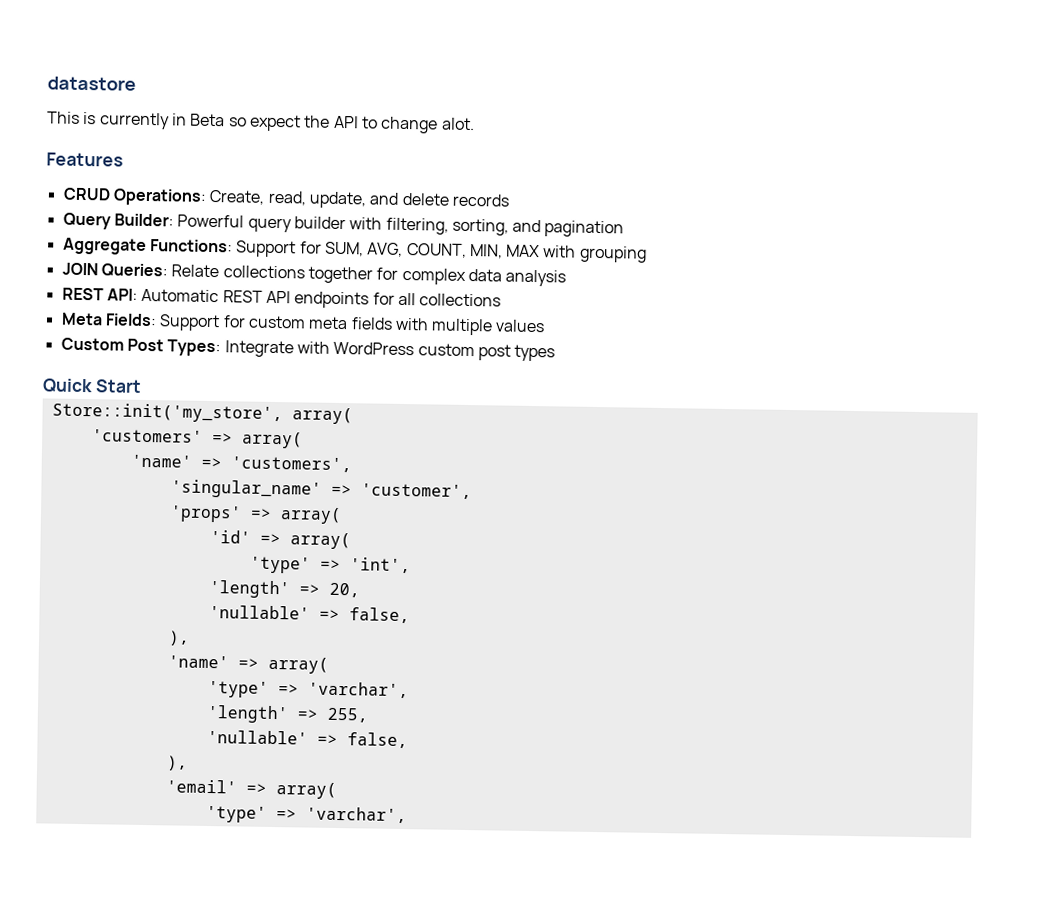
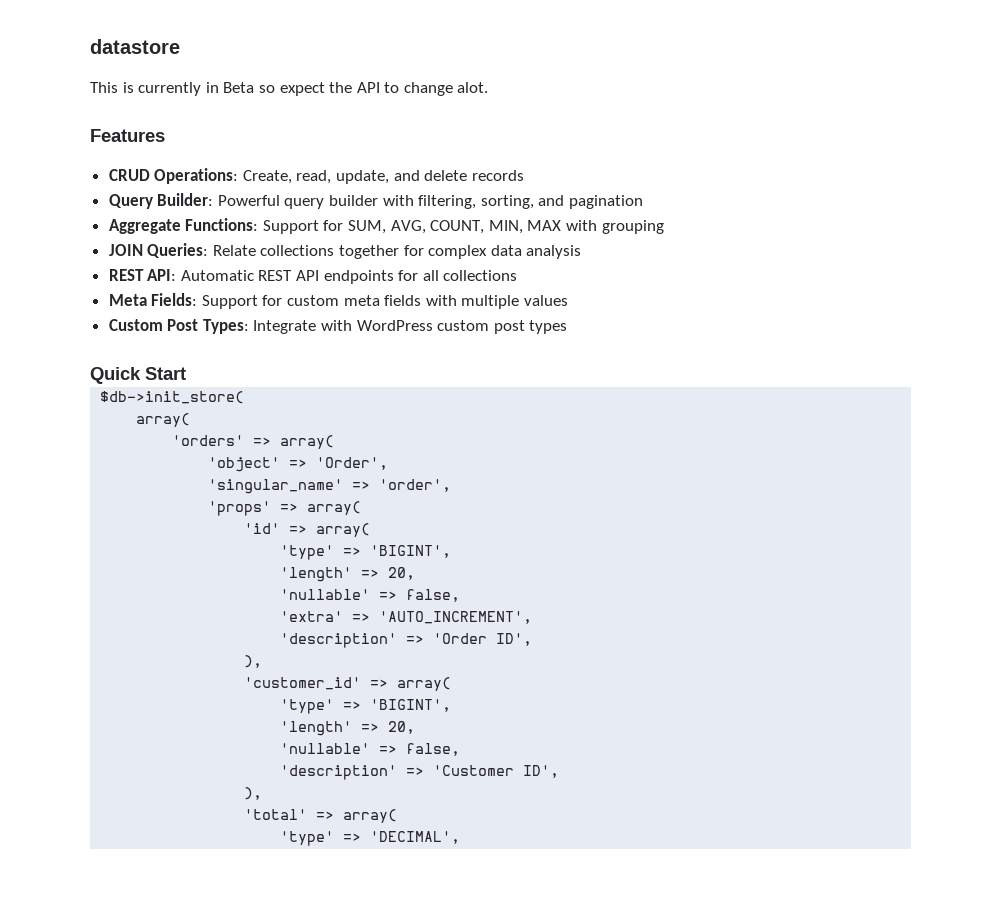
- Store::init('my_store', array(
- 'customers' => array(
- 'name' => 'customers',
+ $db->init_store(
+ array(
+ 'orders' => array(
+ 'object' => 'Order',
- 'singular_name' => 'customer',
+ 'singular_name' => 'order',
  'id' => array(
- 'type' => 'int',
+ 'type' => 'BIGINT',
  'length' => 20,
  'nullable' => false,
+ 'extra' => 'AUTO_INCREMENT',
+ 'description' => 'Order ID',
  ),
- 'name' => array(
- 'type' => 'varchar',
- 'length' => 255,
+ 'customer_id' => array(
+ 'type' => 'BIGINT',
+ 'length' => 20,
  'nullable' => false,
+ 'description' => 'Customer ID',
  ),
- 'email' => array(
- 'type' => 'varchar',
+ 'total' => array(
+ 'type' => 'DECIMAL',

